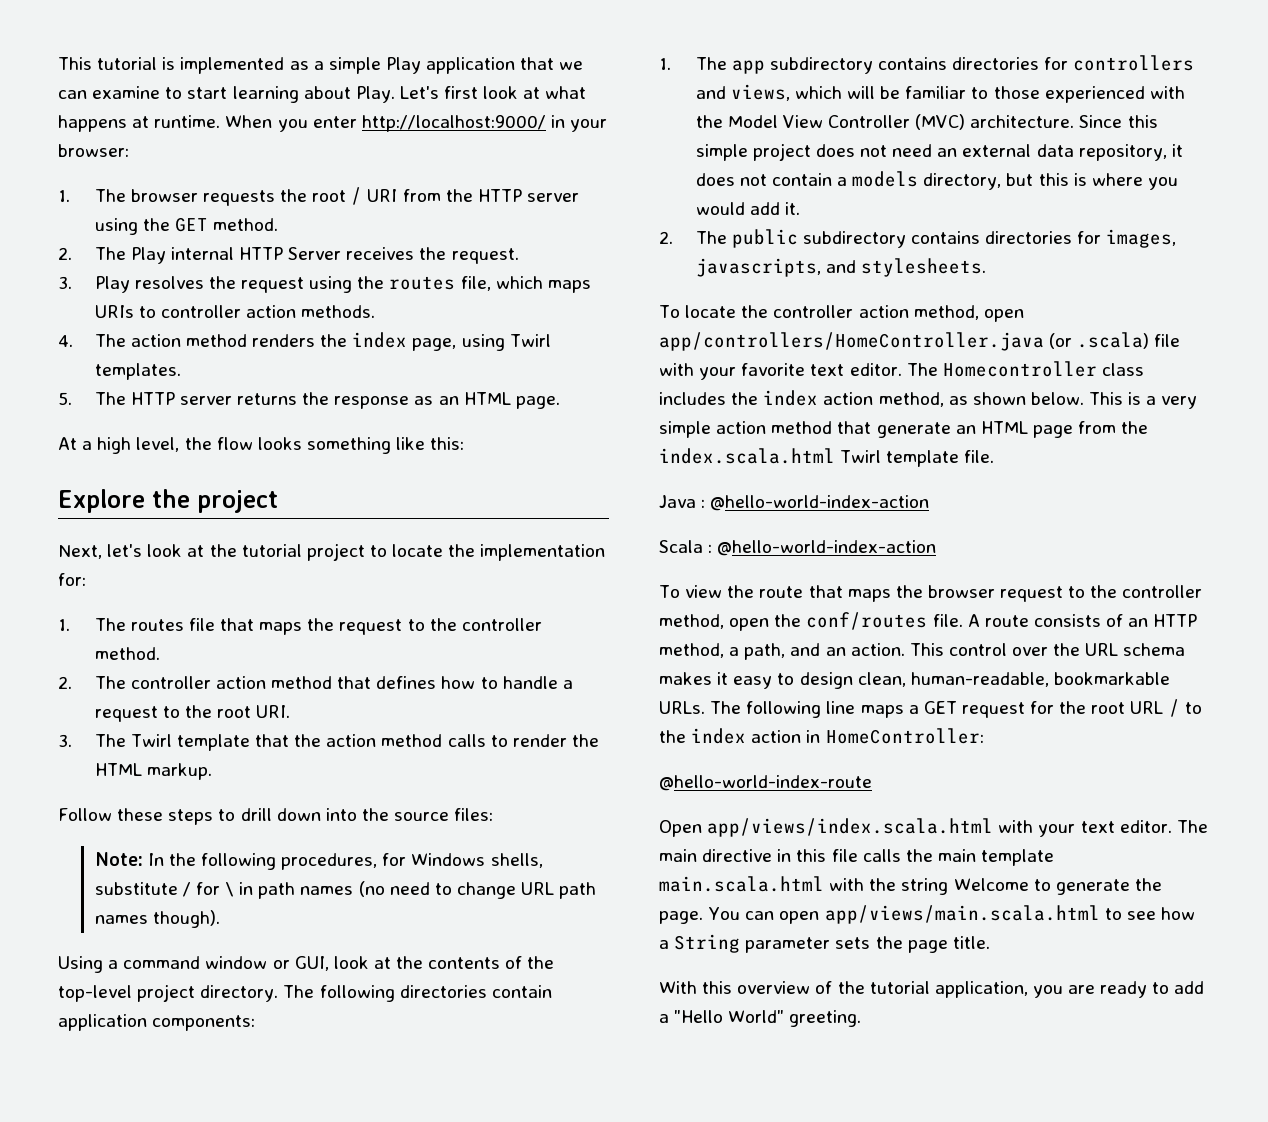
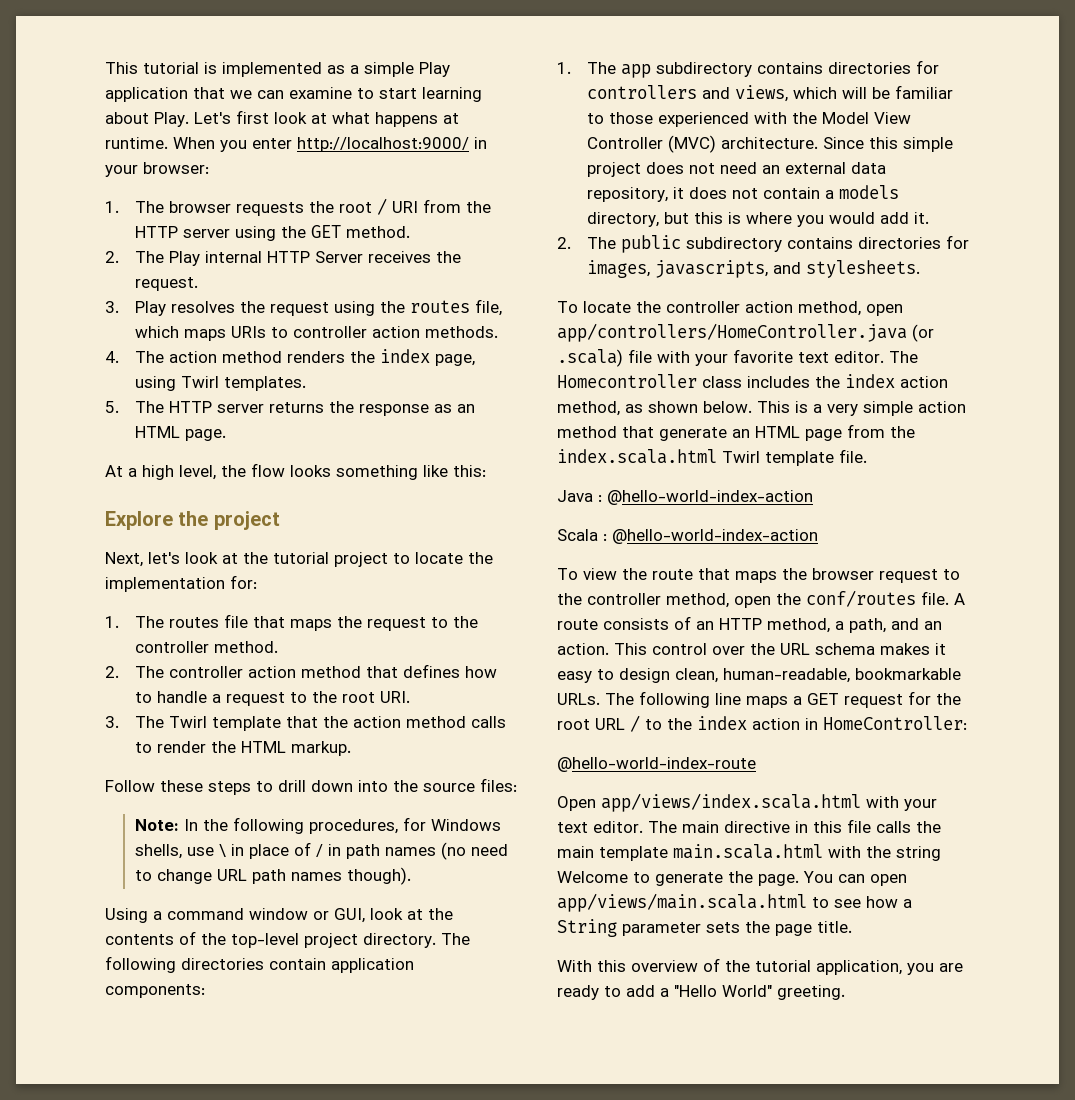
- Note: In the following procedures, for Windows shells, substitute / for \ in path names (no need to change URL path names though).
+ Note: In the following procedures, for Windows shells, use \ in place of / in path names (no need to change URL path names though).

